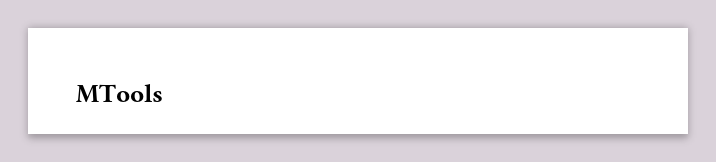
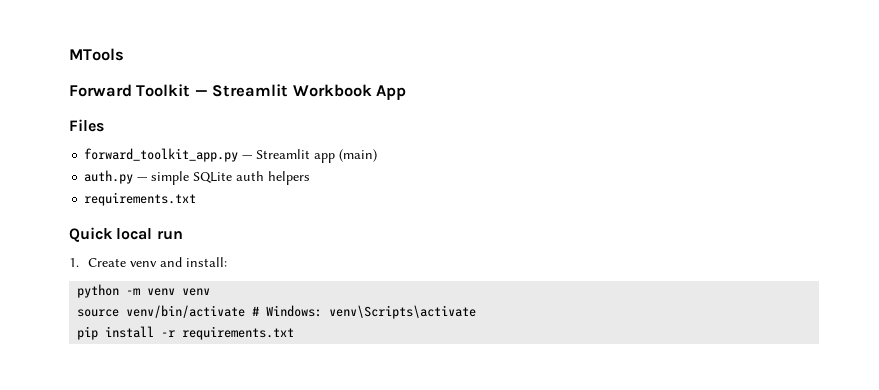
+ Forward Toolkit — Streamlit Workbook App
+ Files
+ forward_toolkit_app.py — Streamlit app (main)
+ auth.py — simple SQLite auth helpers
+ requirements.txt
+ Quick local run
+ 1. Create venv and install:
+ python -m venv venv
+ source venv/bin/activate # Windows: venv\Scripts\activate
+ pip install -r requirements.txt

